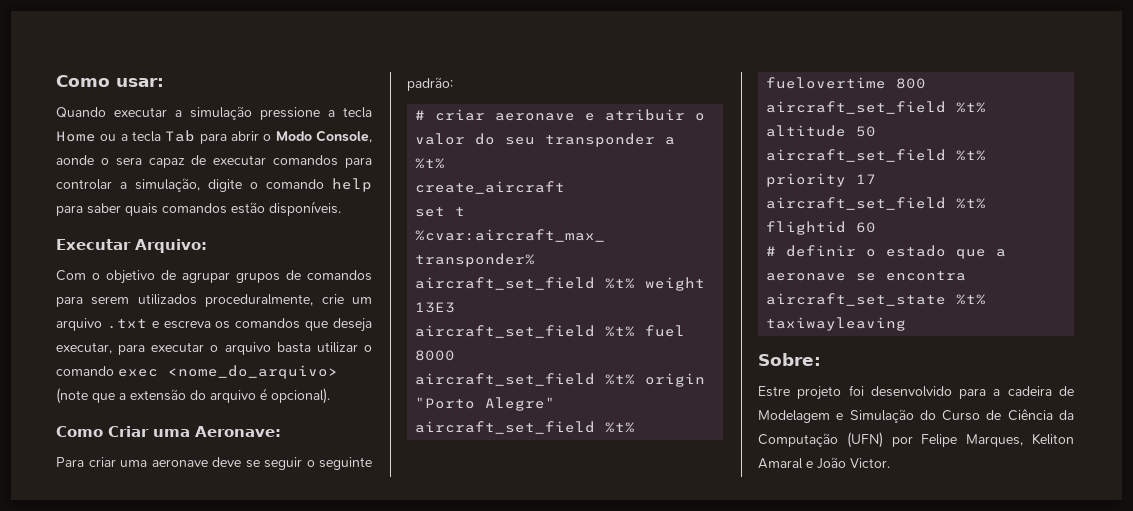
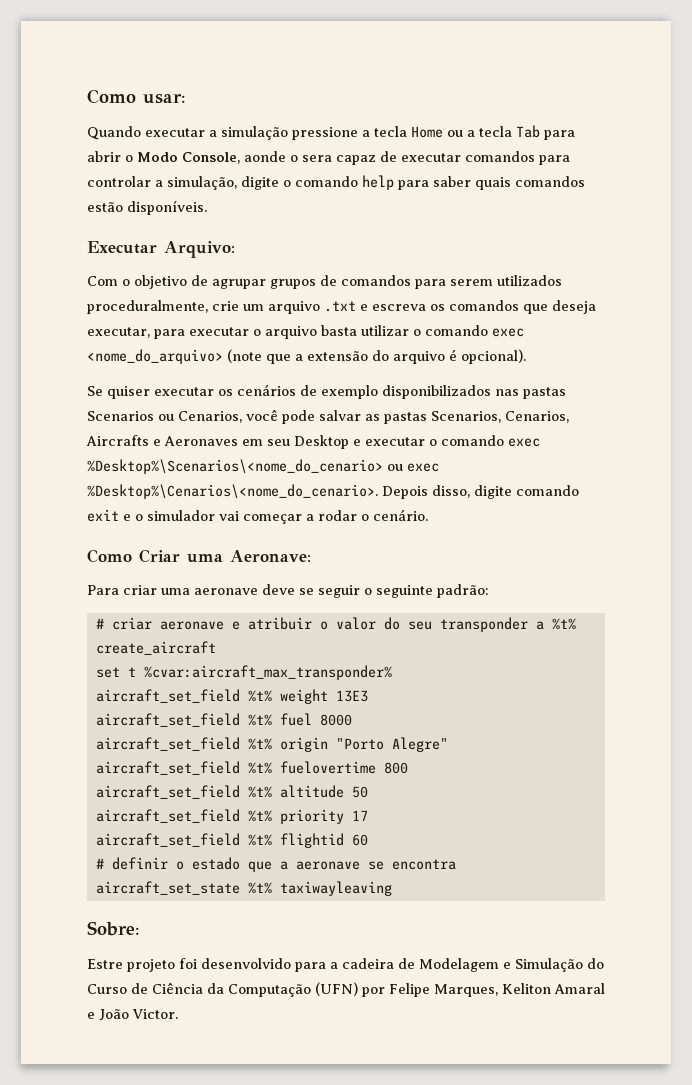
+ Se quiser executar os cenários de exemplo disponibilizados nas pastas Scenarios ou Cenarios, você pode salvar as pastas Scenarios, Cenarios, Aircrafts e Aeronaves em seu Desktop e executar o comando exec %Desktop%\Scenarios\<nome_do_cenario> ou exec %Desktop%\Cenarios\<nome_do_cenario>. Depois disso, digite comando exit e o simulador vai começar a rodar o cenário.

